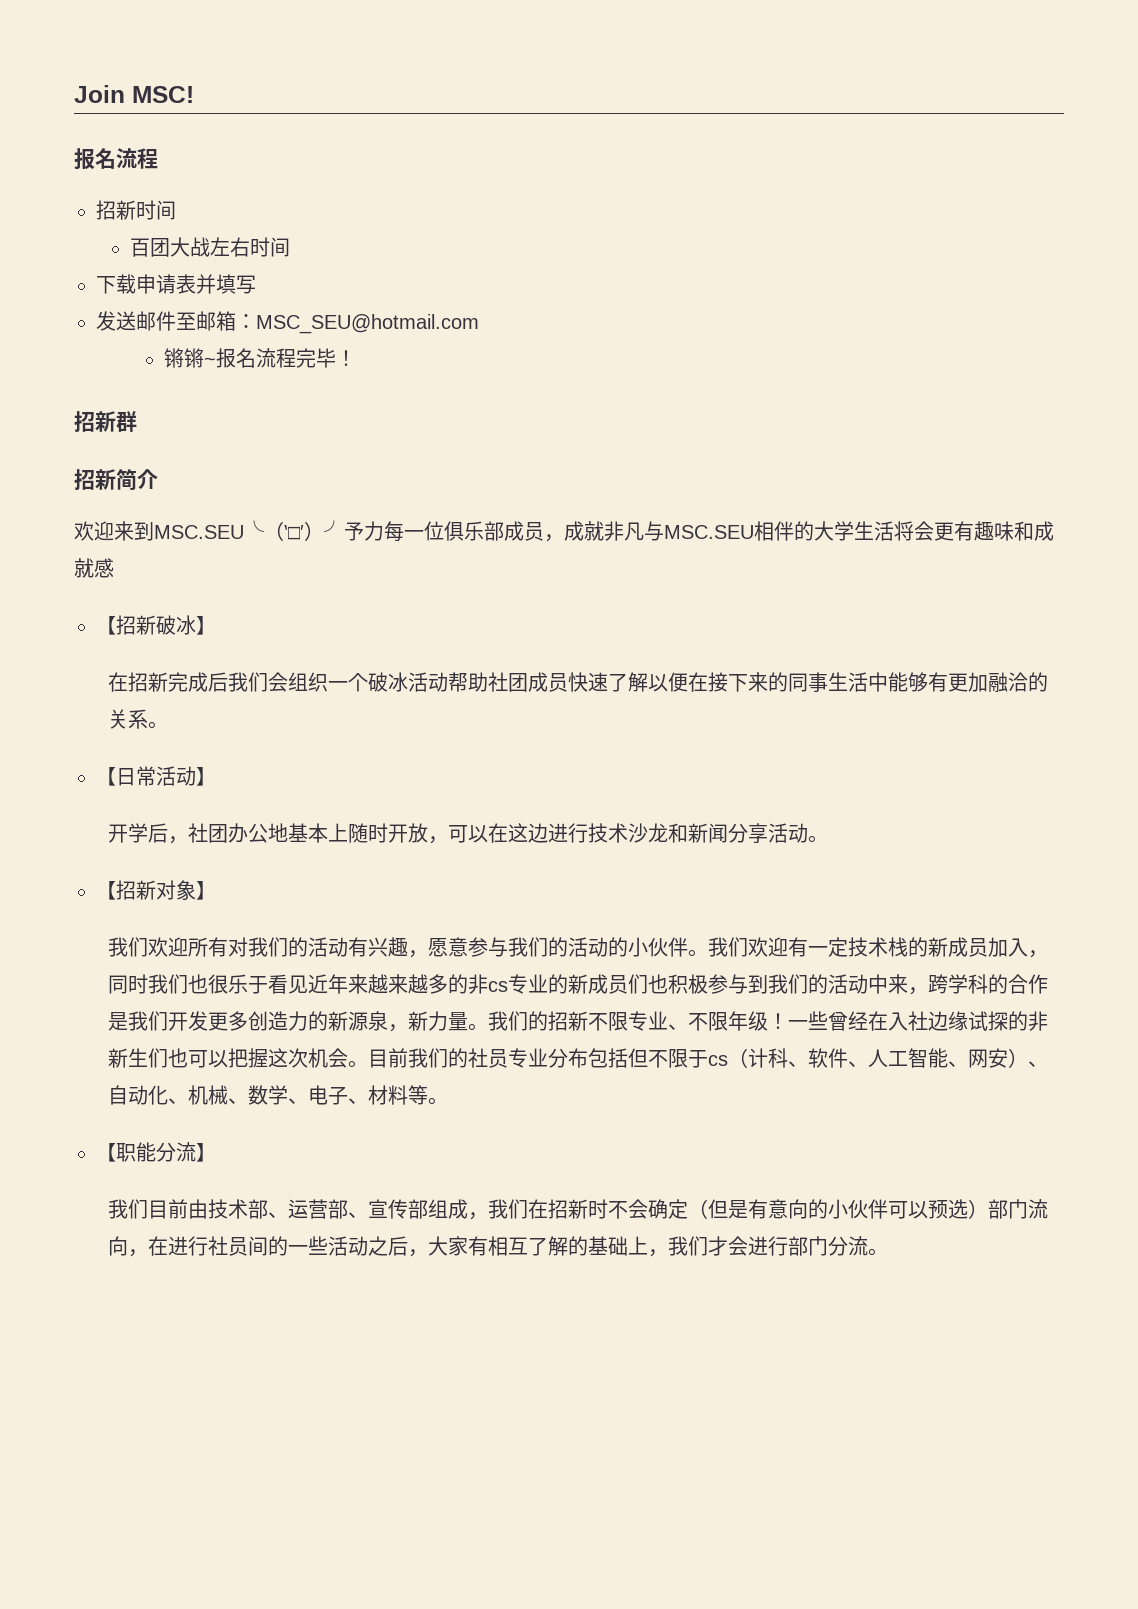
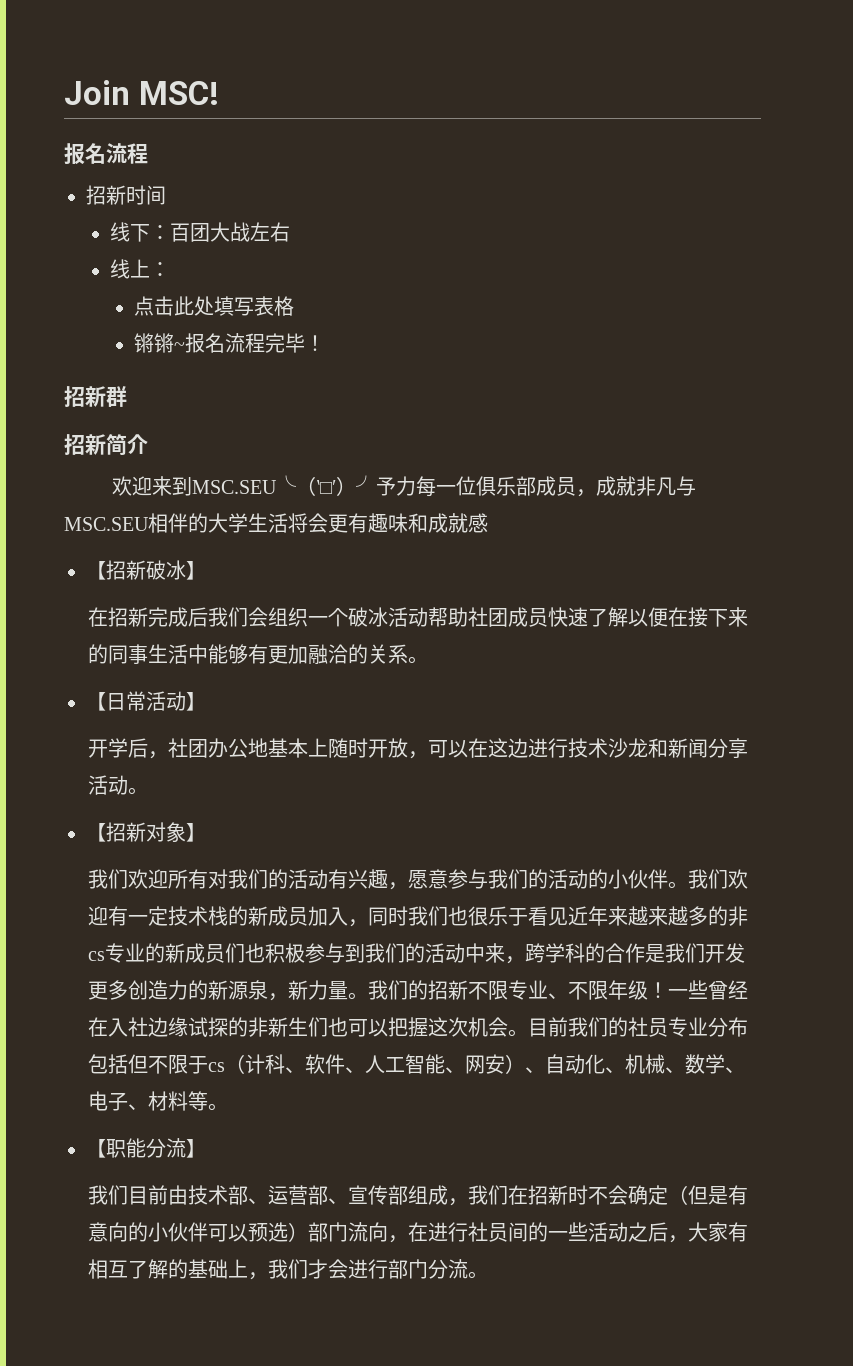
- 百团大战左右时间
- 下载申请表并填写
- 发送邮件至邮箱：MSC_SEU@hotmail.com
+ 线下：百团大战左右
+ 线上：
+ 点击此处填写表格

